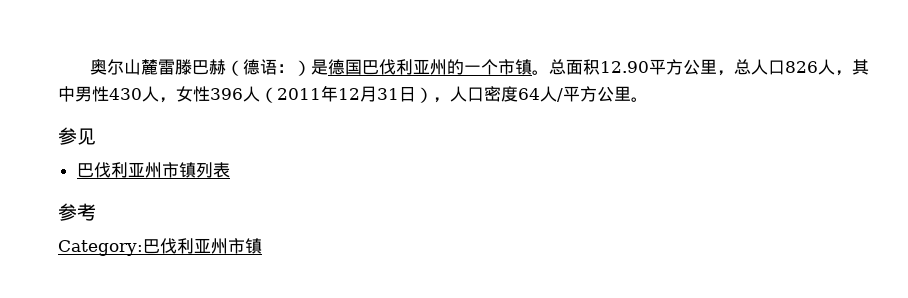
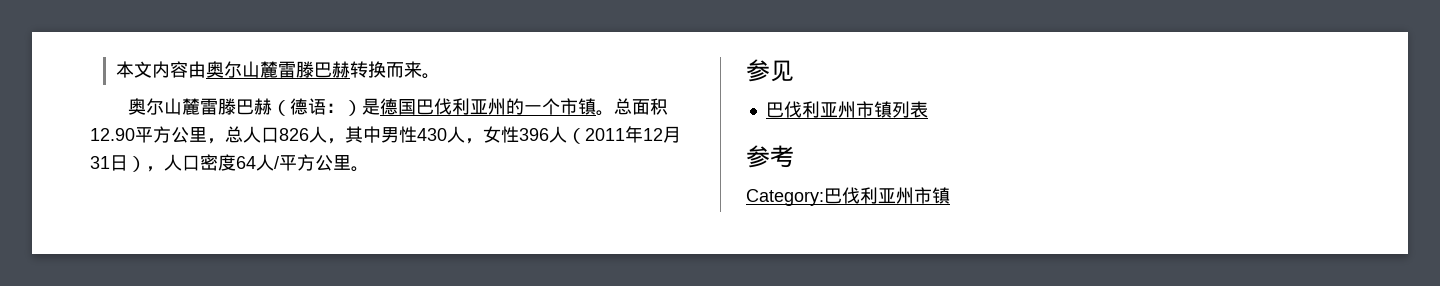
+ 本文内容由奥尔山麓雷滕巴赫转换而来。

